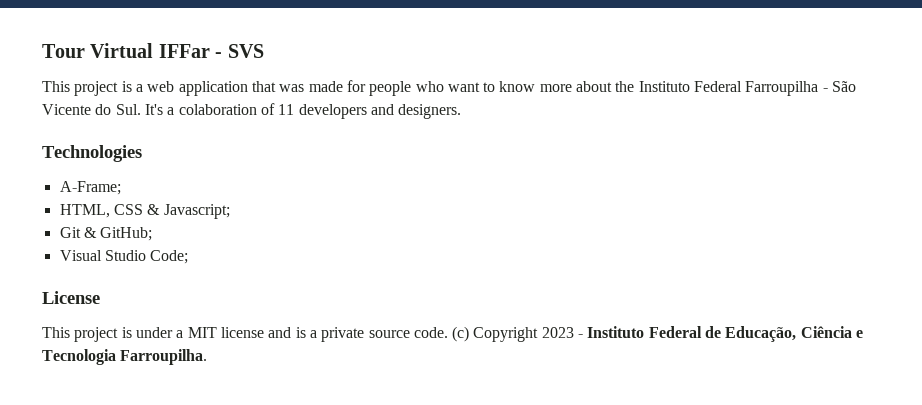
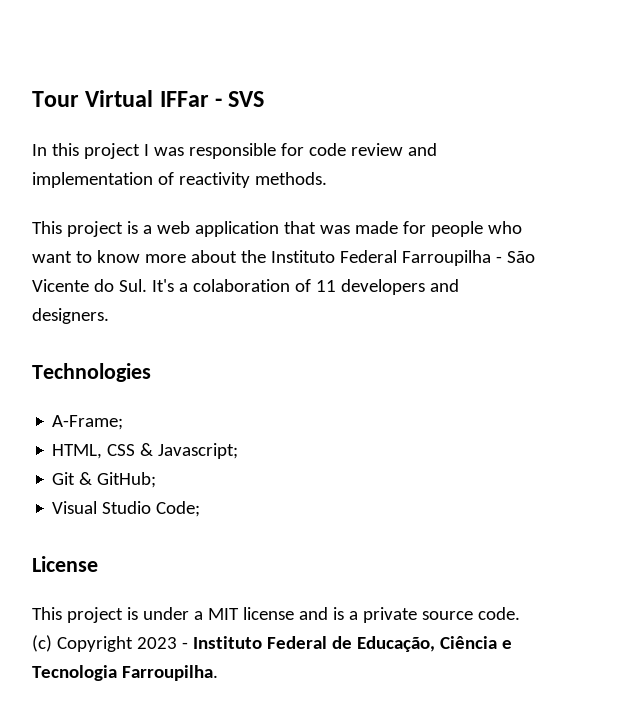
+ In this project I was responsible for code review and implementation of reactivity methods.

